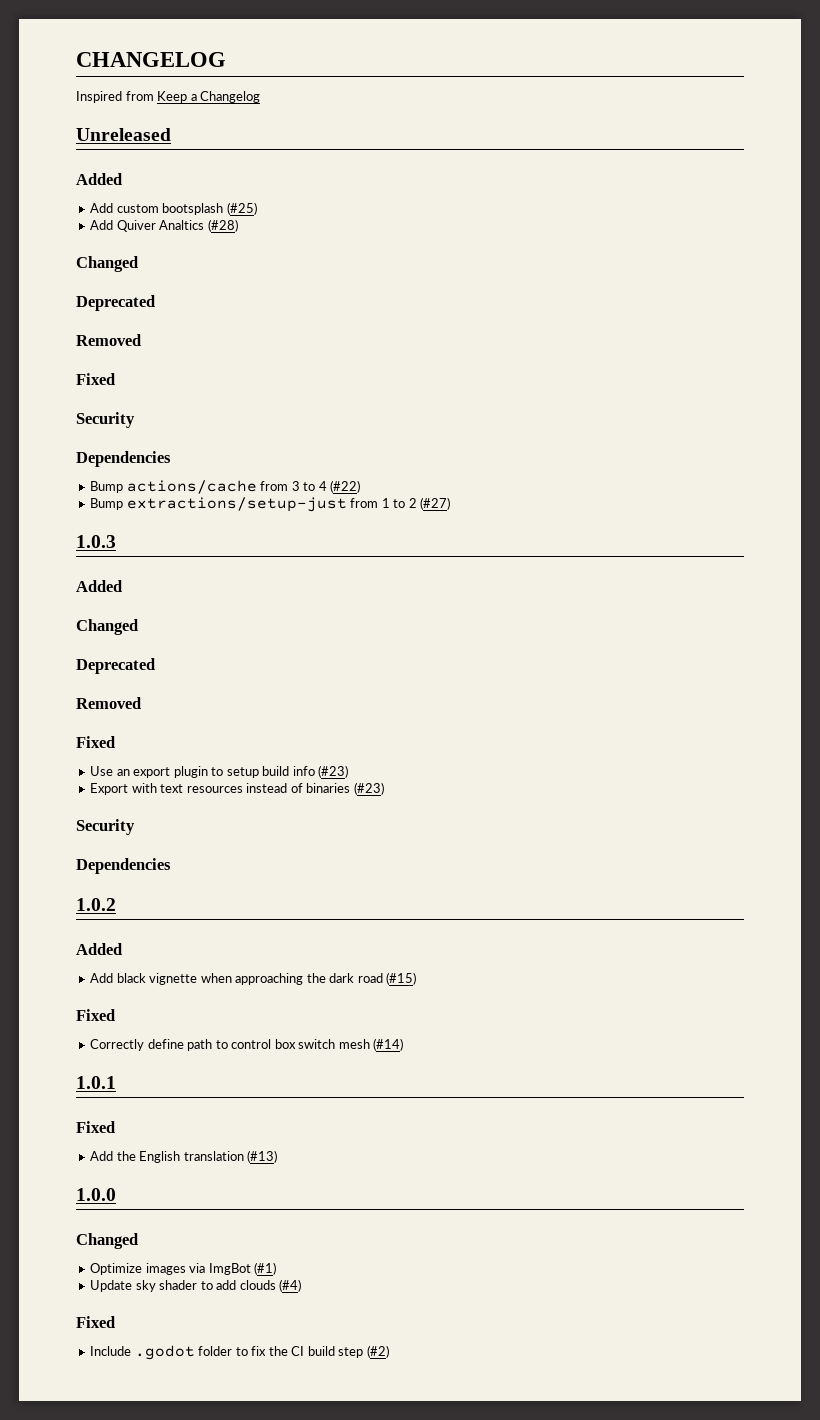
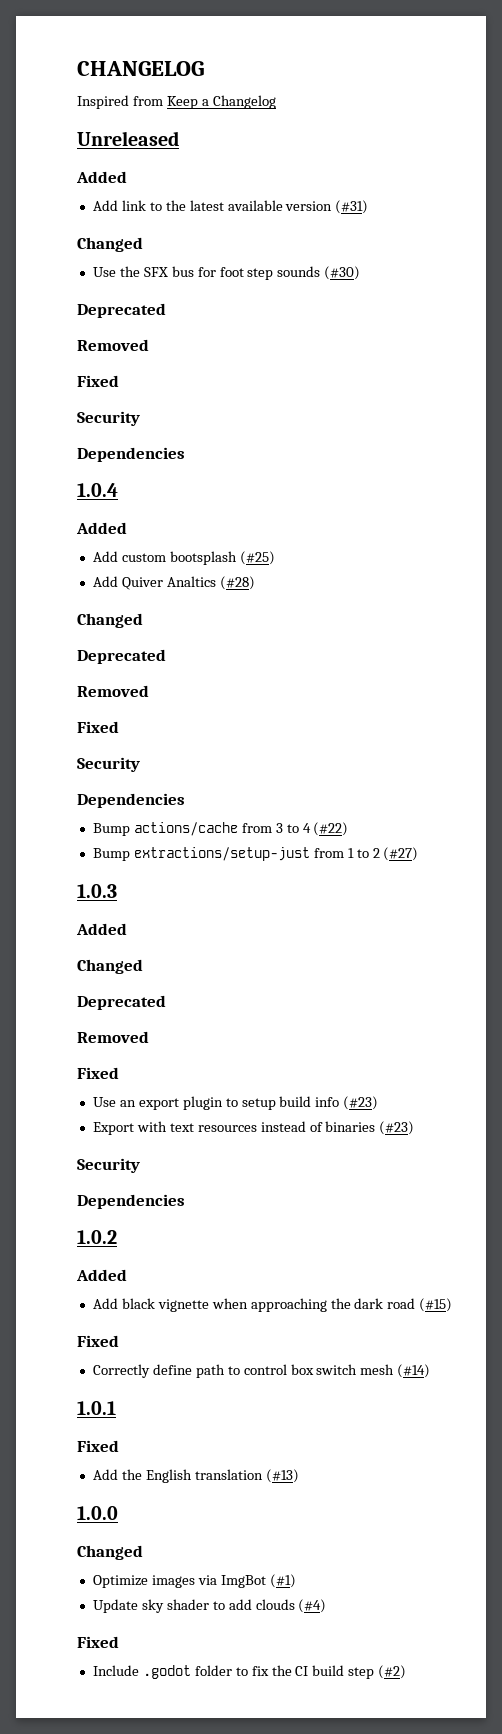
+ Add link to the latest available version (#31)
+ Changed
+ Use the SFX bus for foot step sounds (#30)
+ Deprecated
+ Removed
+ Fixed
+ Security
+ Dependencies
+ 1.0.4
+ Added

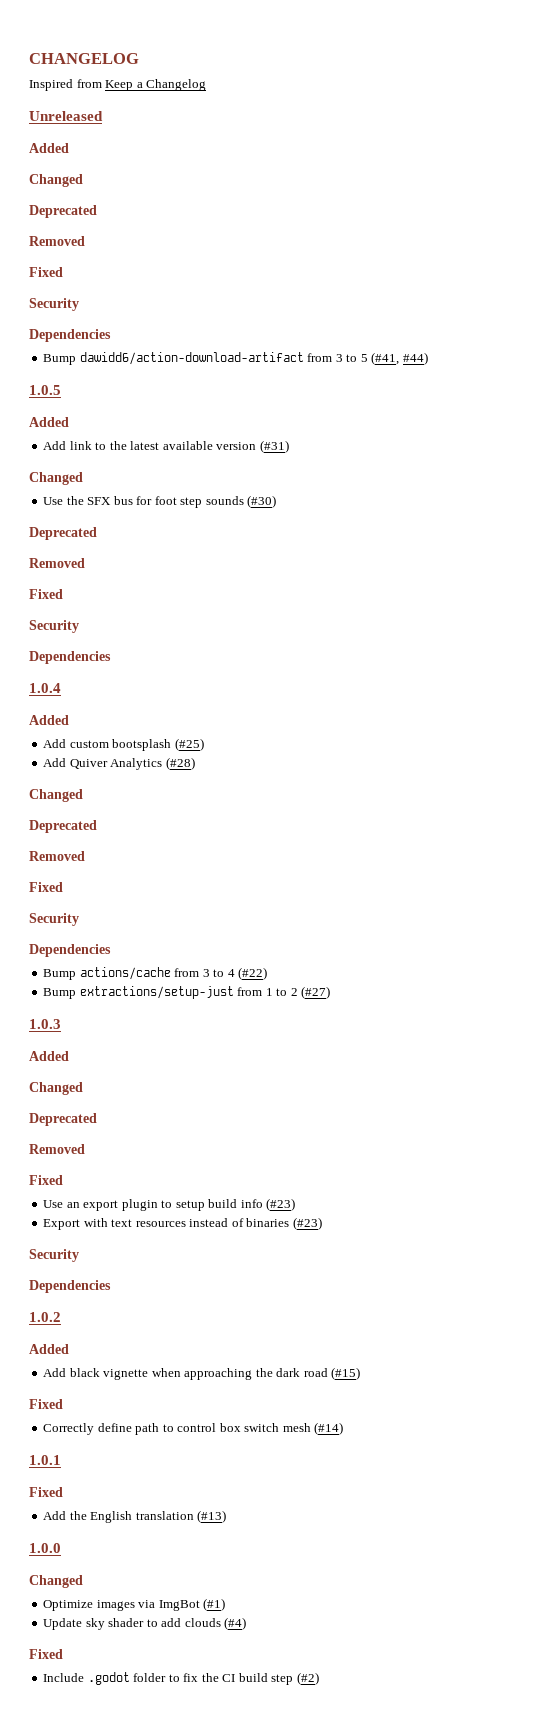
  Unreleased
+ Added
+ Changed
+ Deprecated
+ Removed
+ Fixed
+ Security
+ Dependencies
+ Bump dawidd6/action-download-artifact from 3 to 5 (#41, #44)
+ 1.0.5
- Add Quiver Analtics (#28)
+ Add Quiver Analytics (#28)

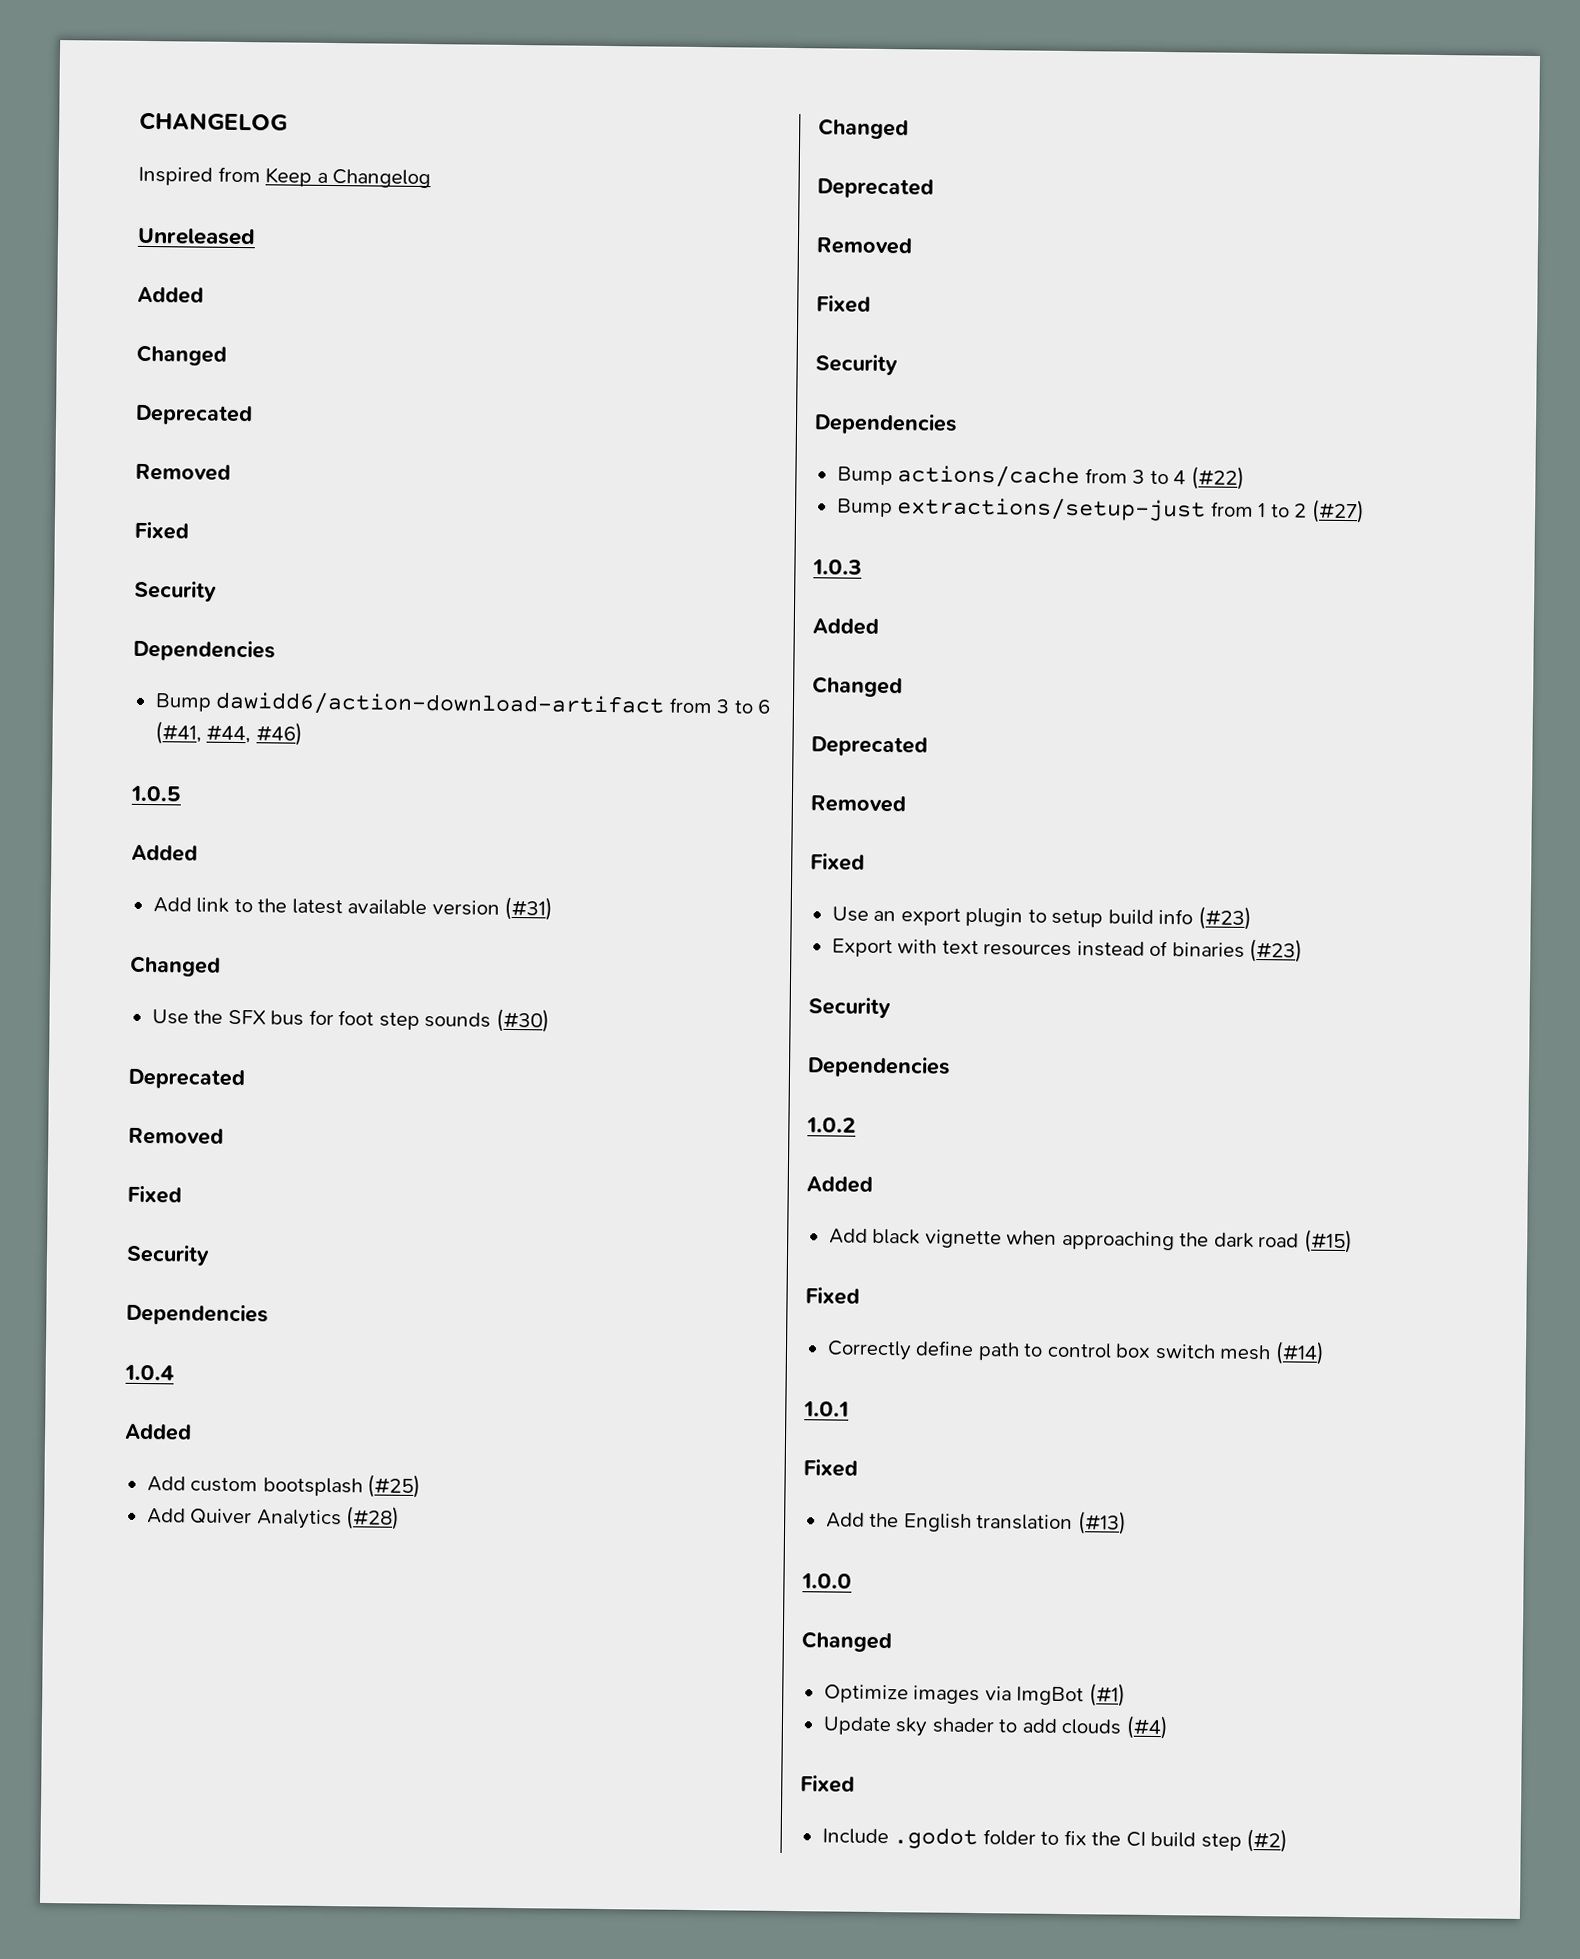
- Bump dawidd6/action-download-artifact from 3 to 5 (#41, #44)
+ Bump dawidd6/action-download-artifact from 3 to 6 (#41, #44, #46)

